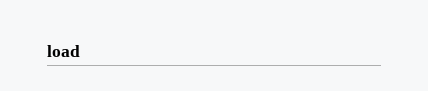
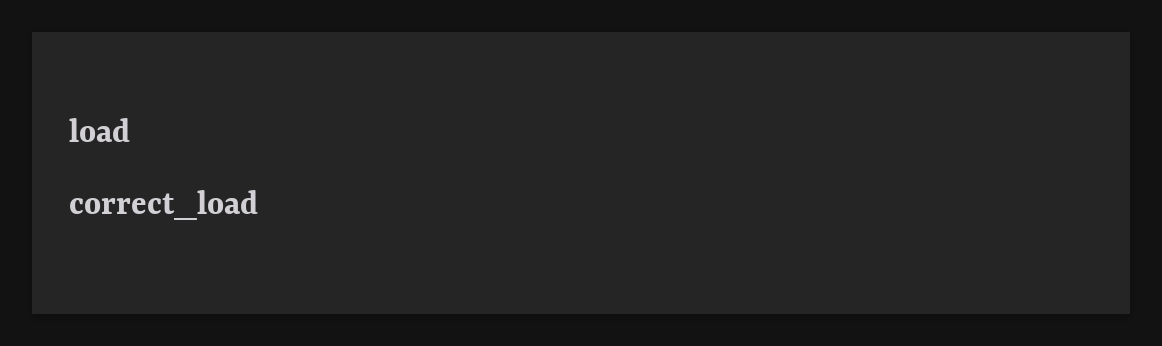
+ correct_load

